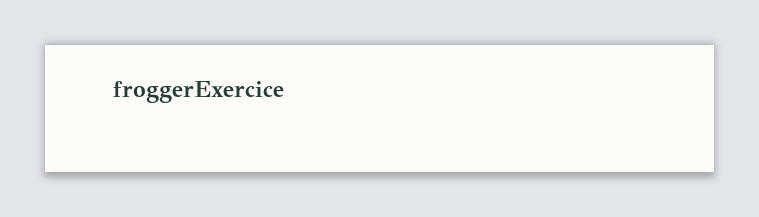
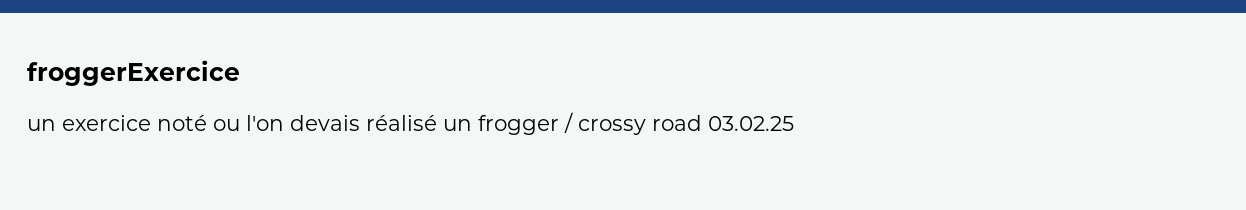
+ un exercice noté ou l'on devais réalisé un frogger / crossy road 03.02.25

